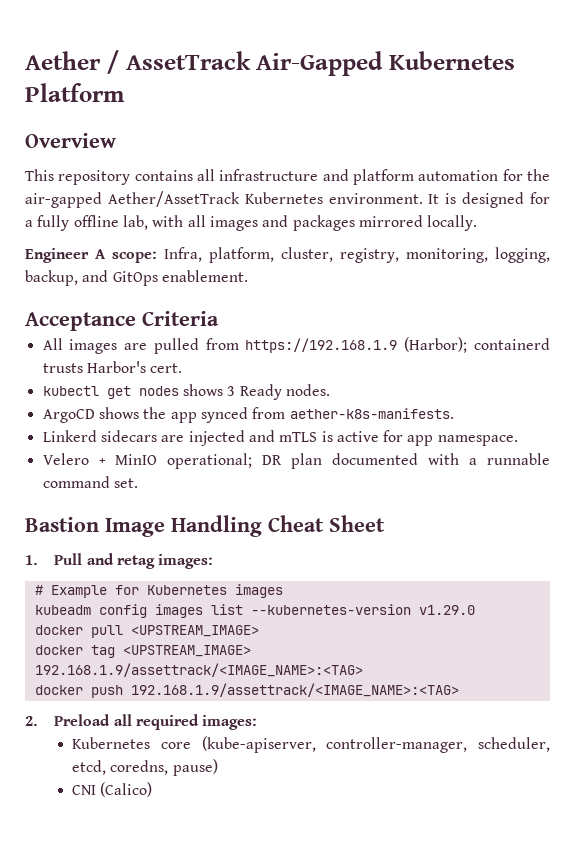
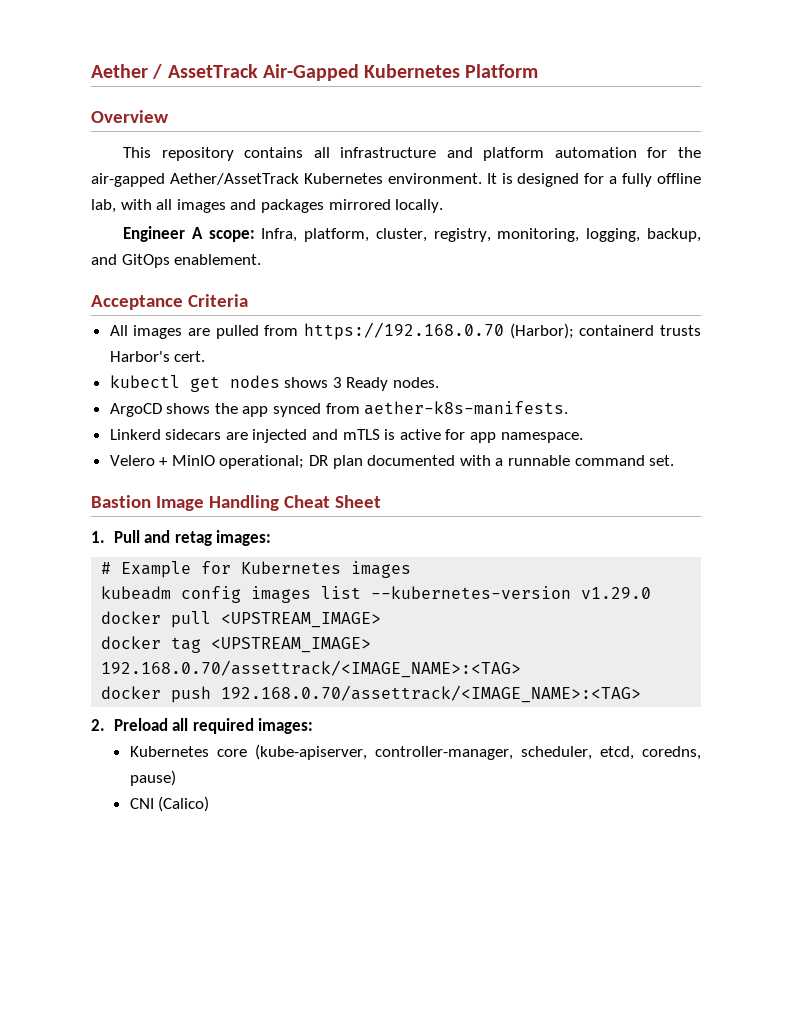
- All images are pulled from https://192.168.1.9 (Harbor); containerd trusts Harbor's cert.
+ All images are pulled from https://192.168.0.70 (Harbor); containerd trusts Harbor's cert.
- docker tag <UPSTREAM_IMAGE> 192.168.1.9/assettrack/<IMAGE_NAME>:<TAG>
+ docker tag <UPSTREAM_IMAGE> 192.168.0.70/assettrack/<IMAGE_NAME>:<TAG>
- docker push 192.168.1.9/assettrack/<IMAGE_NAME>:<TAG>
+ docker push 192.168.0.70/assettrack/<IMAGE_NAME>:<TAG>

